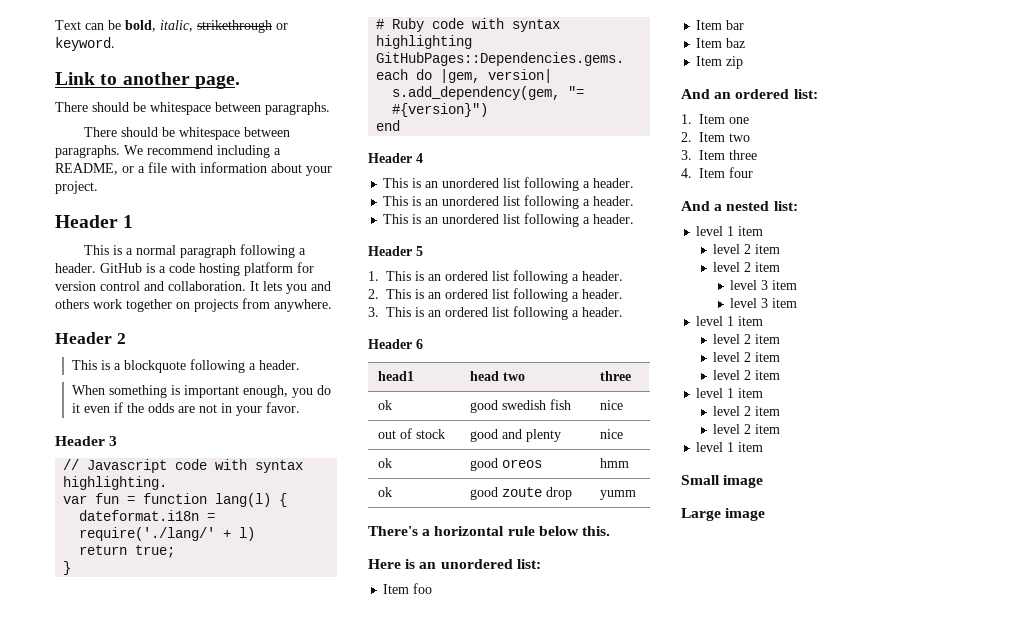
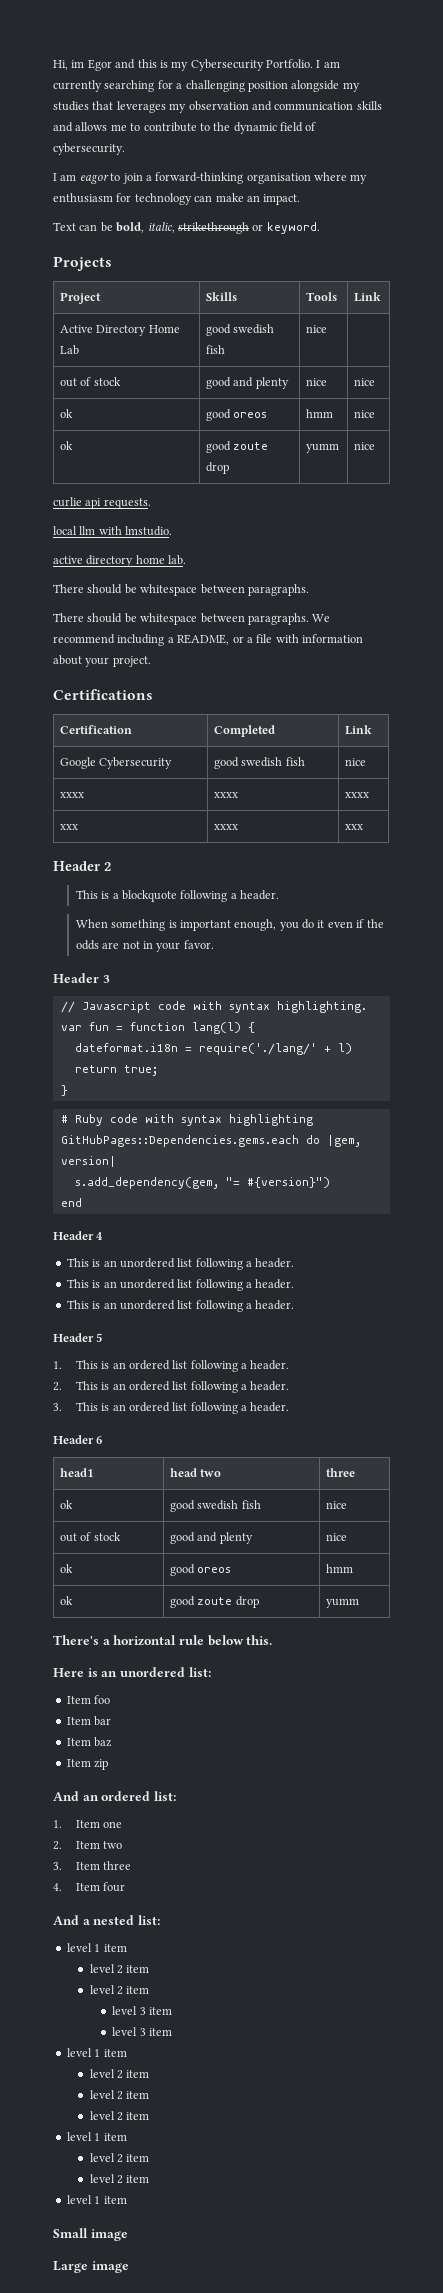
+ Hi, im Egor and this is my Cybersecurity Portfolio. I am currently searching for a challenging position alongside my studies that leverages my observation and communication skills and allows me to contribute to the dynamic field of cybersecurity.
+ I am eagor to join a forward-thinking organisation where my enthusiasm for technology can make an impact.
- Link to another page.
+ Projects
+ Project | Skills | Tools | Link
+ Active Directory Home Lab | good swedish fish | nice |
+ out of stock | good and plenty | nice | nice
+ ok | good oreos | hmm | nice
+ ok | good zoute drop | yumm | nice
+ curlie api requests.
+ local llm with lmstudio.
+ active directory home lab.
- Header 1
- This is a normal paragraph following a header. GitHub is a code hosting platform for version control and collaboration. It lets you and others work together on projects from anywhere.
+ Certifications
+ Certification | Completed | Link
+ Google Cybersecurity | good swedish fish | nice
+ xxxx | xxxx | xxxx
+ xxx | xxxx | xxx

